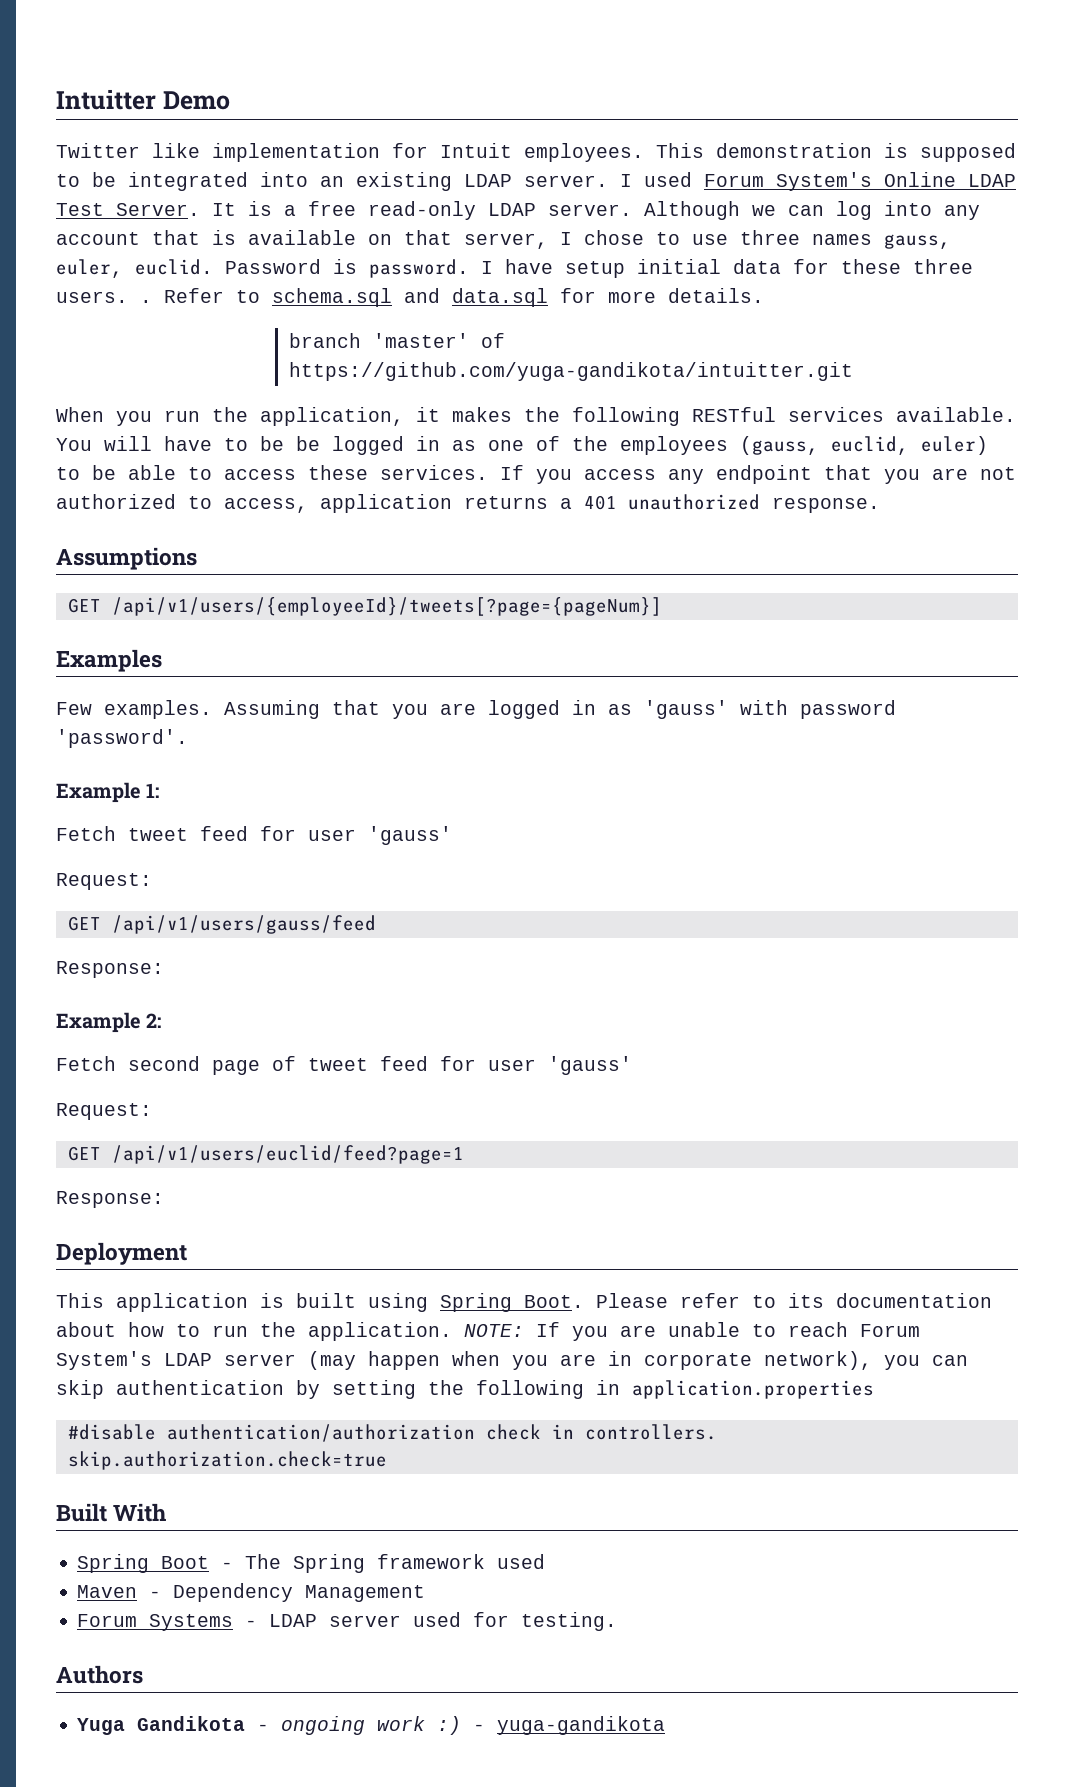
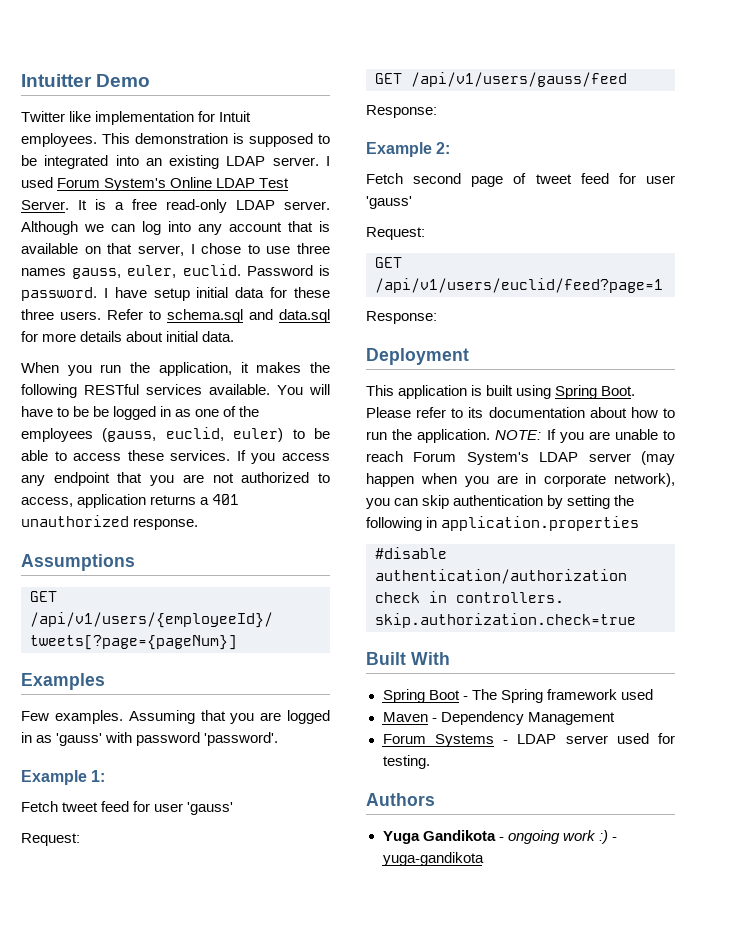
- I have setup initial data for these three users. .
+ I have setup initial data for these three users.
- Refer to schema.sql and data.sql for more details.
- branch 'master' of https://github.com/yuga-gandikota/intuitter.git
+ Refer to schema.sql and data.sql for more details about initial data.

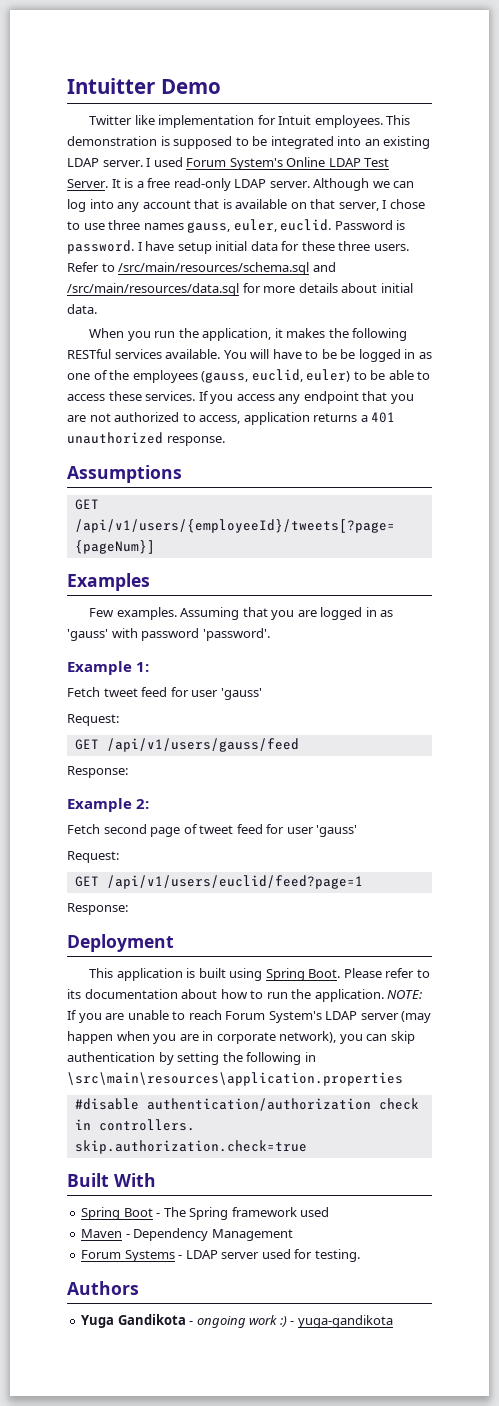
- Refer to schema.sql and data.sql for more details about initial data.
+ Refer to /src/main/resources/schema.sql and /src/main/resources/data.sql for more details about initial data.
- NOTE: If you are unable to reach Forum System's LDAP server (may happen when you are in corporate network), you can skip authentication by setting the following in application.properties
+ NOTE: If you are unable to reach Forum System's LDAP server (may happen when you are in corporate network), you can skip authentication by setting the following in \src\main\resources\application.properties

